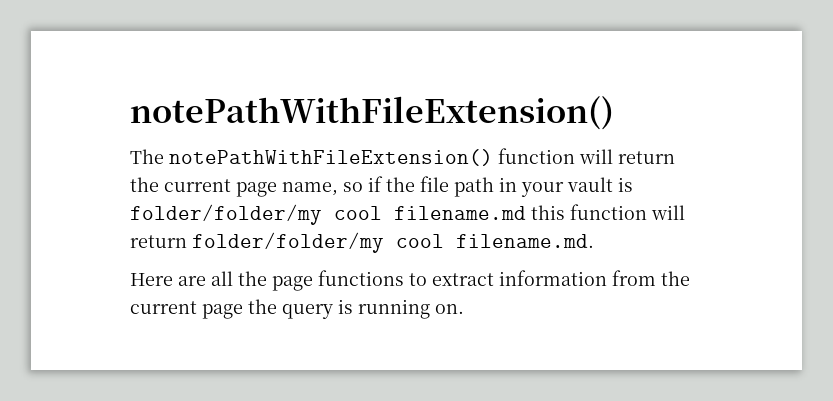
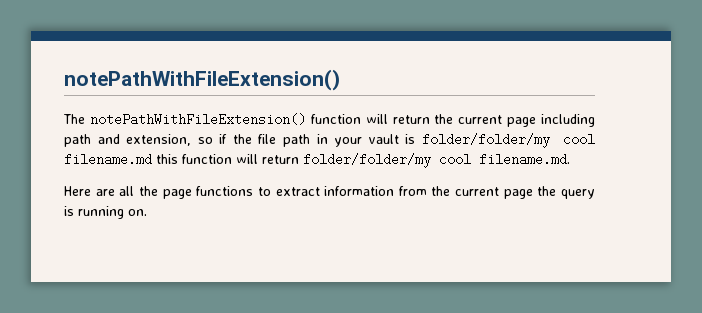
- The notePathWithFileExtension() function will return the current page name, so if the file path in your vault is folder/folder/my cool filename.md this function will return folder/folder/my cool filename.md.
+ The notePathWithFileExtension() function will return the current page including path and extension, so if the file path in your vault is folder/folder/my cool filename.md this function will return folder/folder/my cool filename.md.

